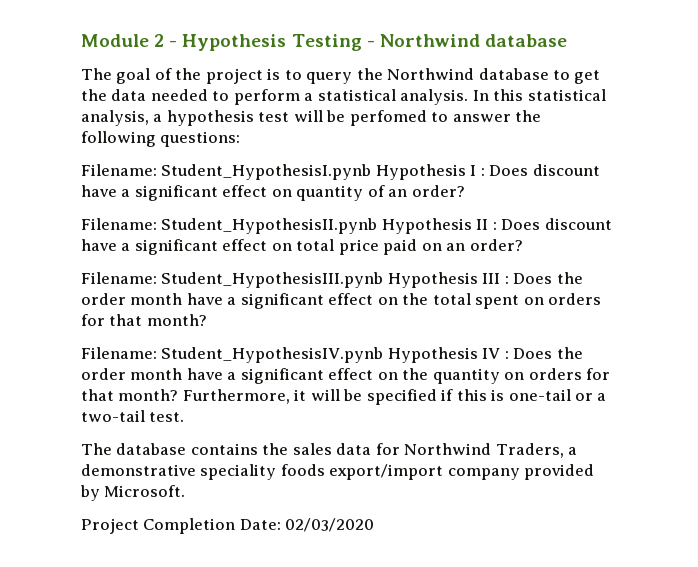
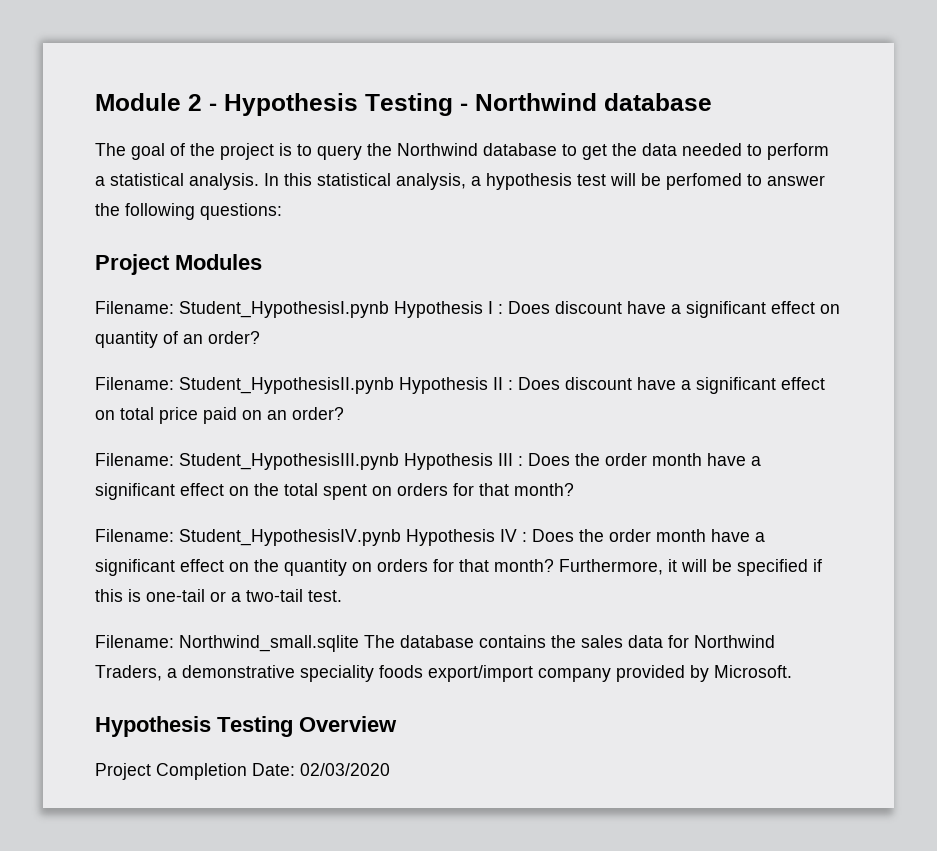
+ Project Modules
- The database contains the sales data for Northwind Traders, a demonstrative speciality foods export/import company provided by Microsoft.
+ Filename: Northwind_small.sqlite The database contains the sales data for Northwind Traders, a demonstrative speciality foods export/import company provided by Microsoft.
+ Hypothesis Testing Overview

